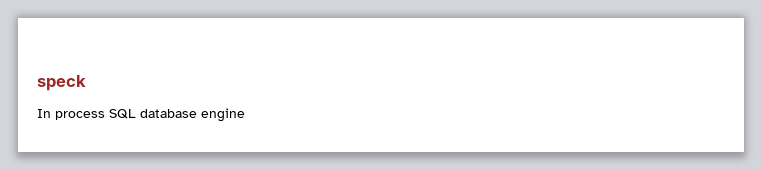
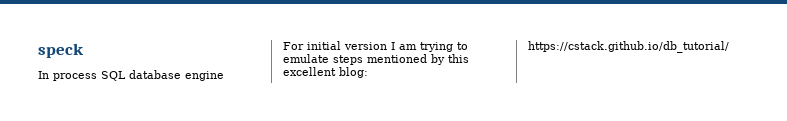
+ For initial version I am trying to emulate steps mentioned by this excellent blog: https://cstack.github.io/db_tutorial/

